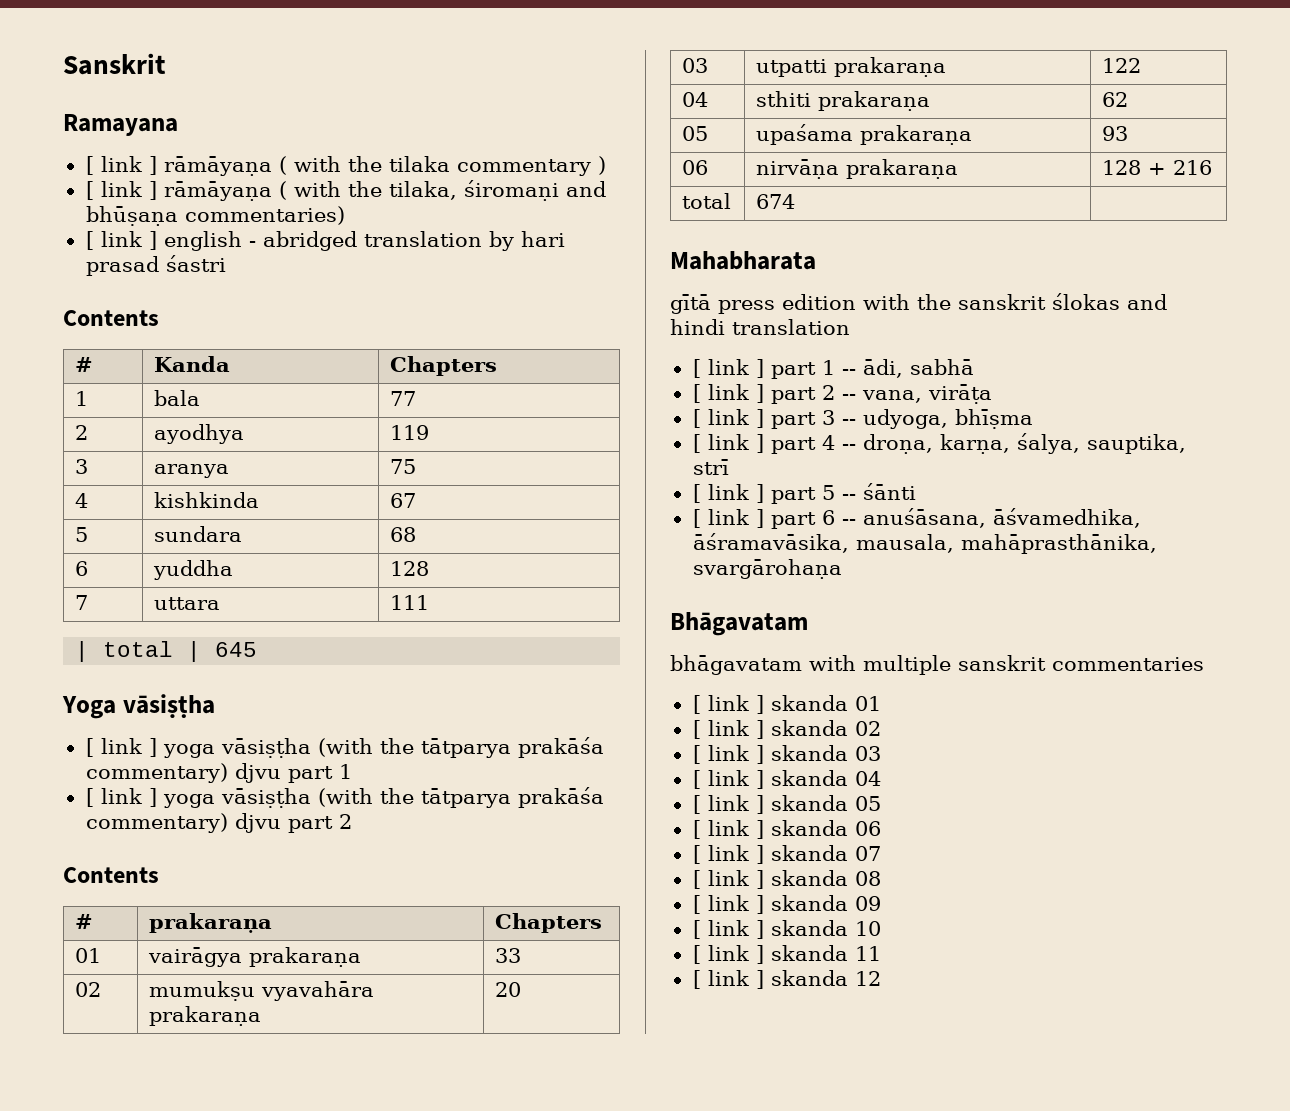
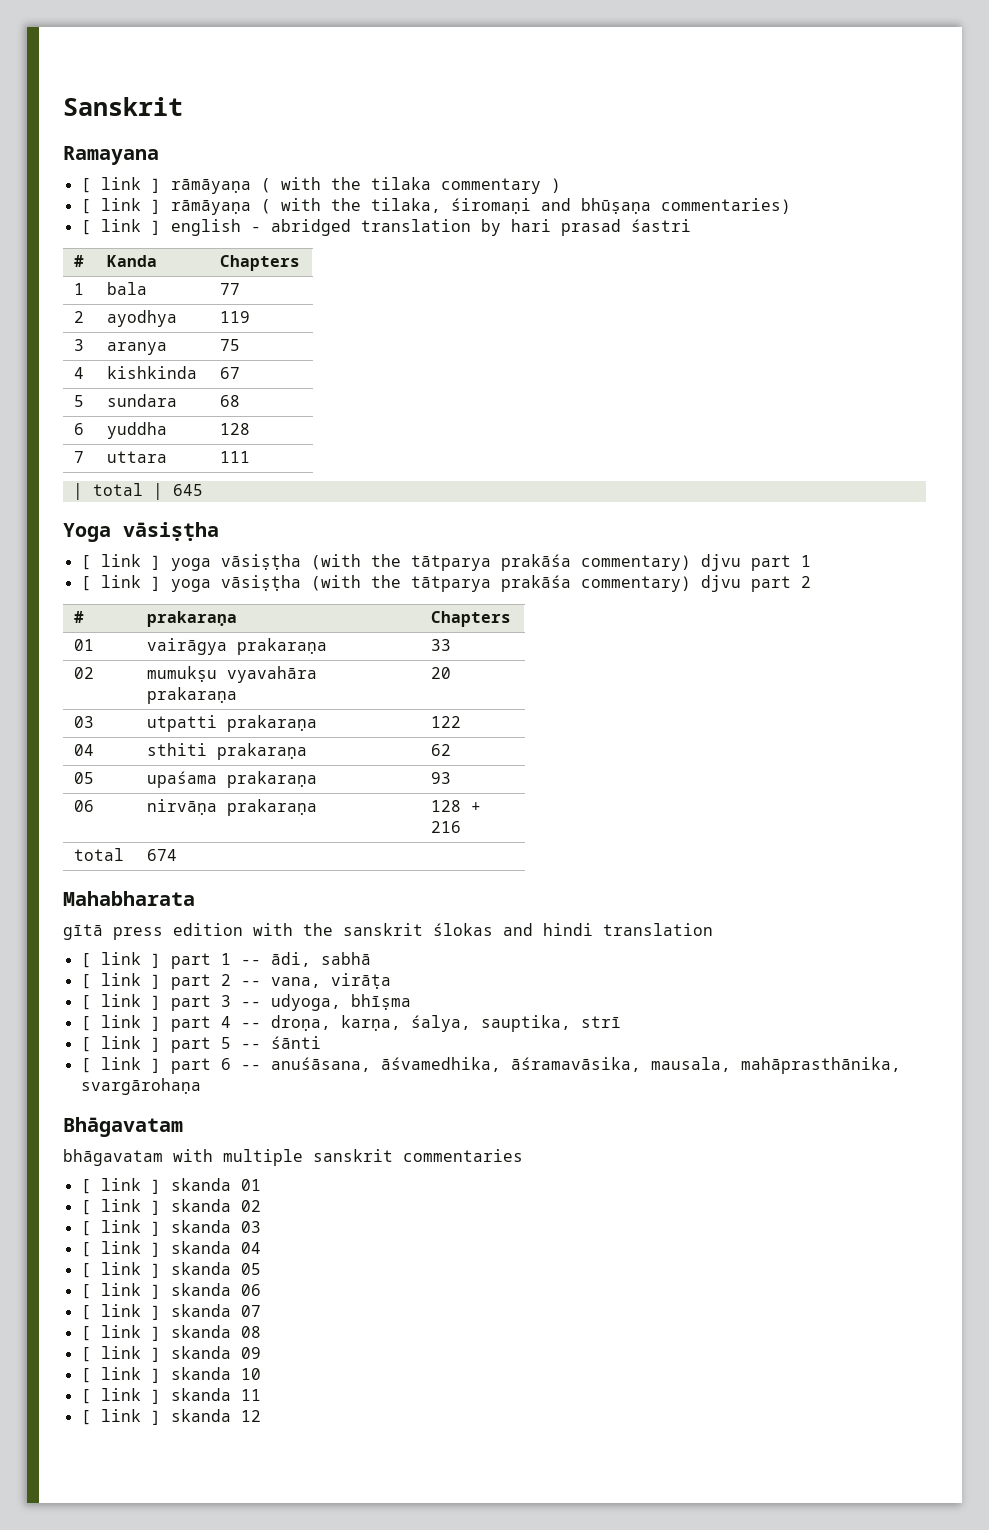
  [ link ] english - abridged translation by hari prasad śastri
- Contents
  [ link ] yoga vāsiṣṭha (with the tātparya prakāśa commentary) djvu part 2
- Contents

